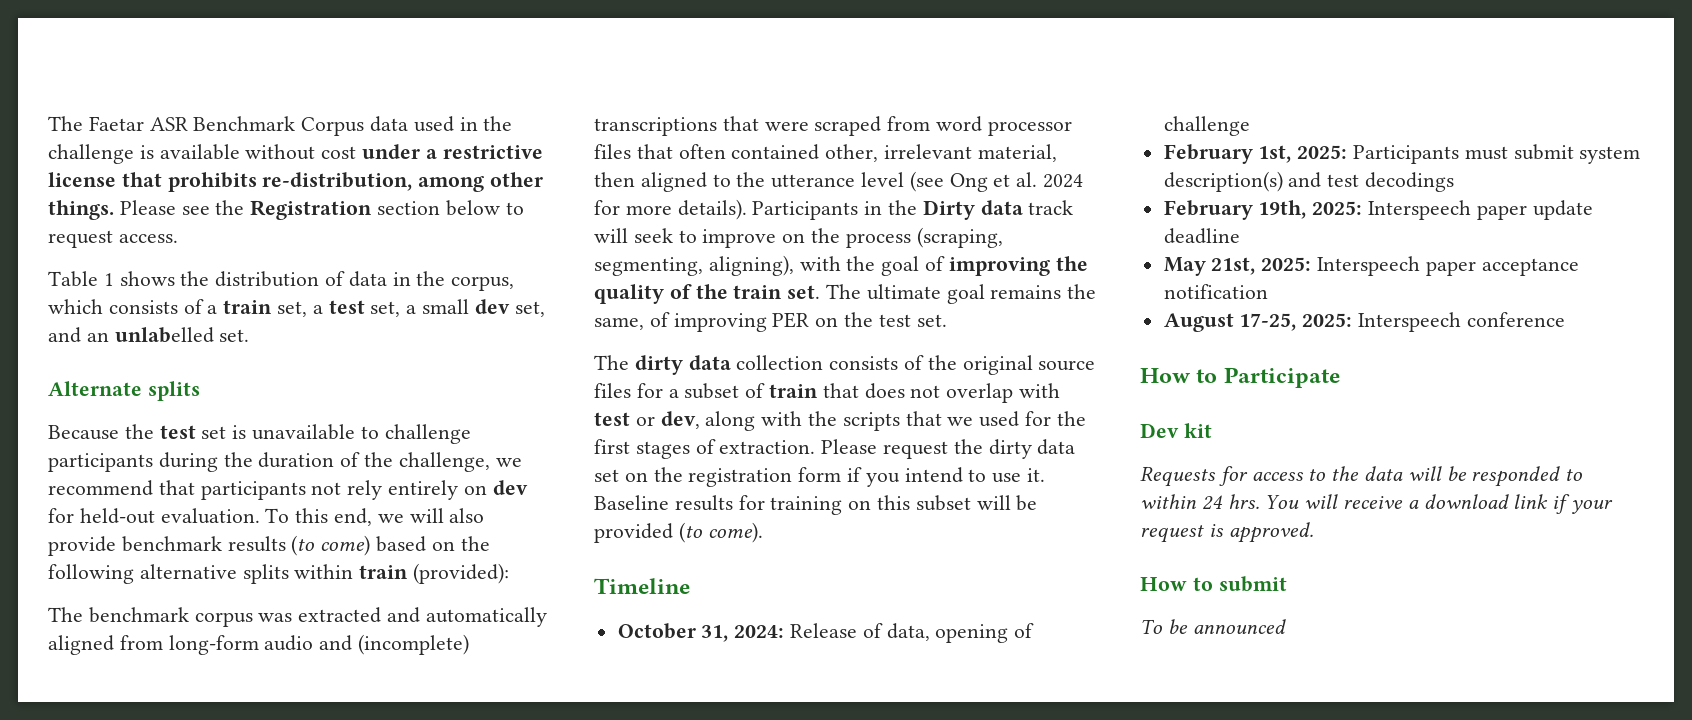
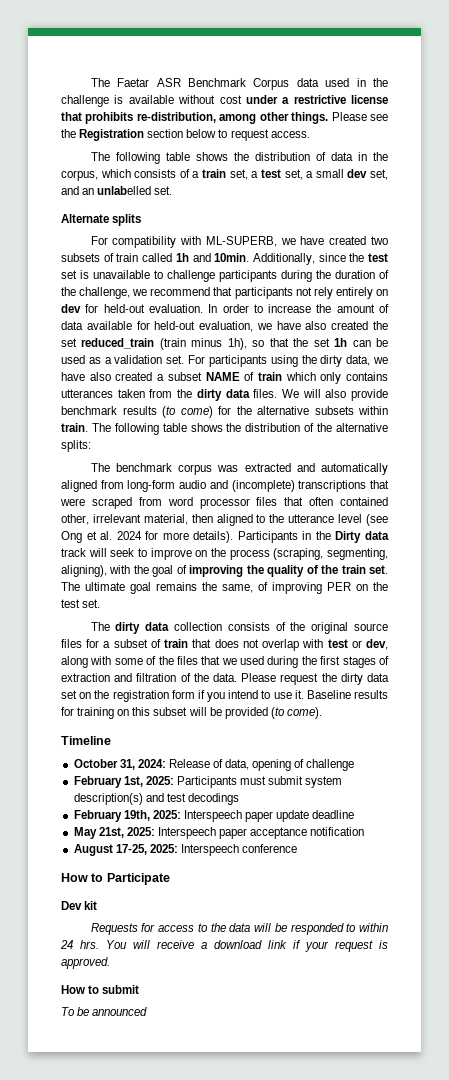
- Table 1 shows the distribution of data in the corpus, which consists of a train set, a test set, a small dev set, and an unlabelled set.
+ The following table shows the distribution of data in the corpus, which consists of a train set, a test set, a small dev set, and an unlabelled set.
- Because the test set is unavailable to challenge participants during the duration of the challenge, we recommend that participants not rely entirely on dev for held-out evaluation.
+ For compatibility with ML-SUPERB, we have created two subsets of train called 1h and 10min. Additionally, since the test set is unavailable to challenge participants during the duration of the challenge, we recommend that participants not rely entirely on dev for held-out evaluation.
- To this end, we will also provide benchmark results (to come) based on the following alternative splits within train (provided):
+ In order to increase the amount of data available for held-out evaluation, we have also created the set reduced_train (train minus 1h), so that the set 1h can be used as a validation set. For participants using the dirty data, we have also created a subset NAME of train which only contains utterances taken from the dirty data files. We will also provide benchmark results (to come) for the alternative subsets within train. The following table shows the distribution of the alternative splits:
- The dirty data collection consists of the original source files for a subset of train that does not overlap with test or dev, along with the scripts that we used for the first stages of extraction.
+ The dirty data collection consists of the original source files for a subset of train that does not overlap with test or dev, along with some of the files that we used during the first stages of extraction and filtration of the data.

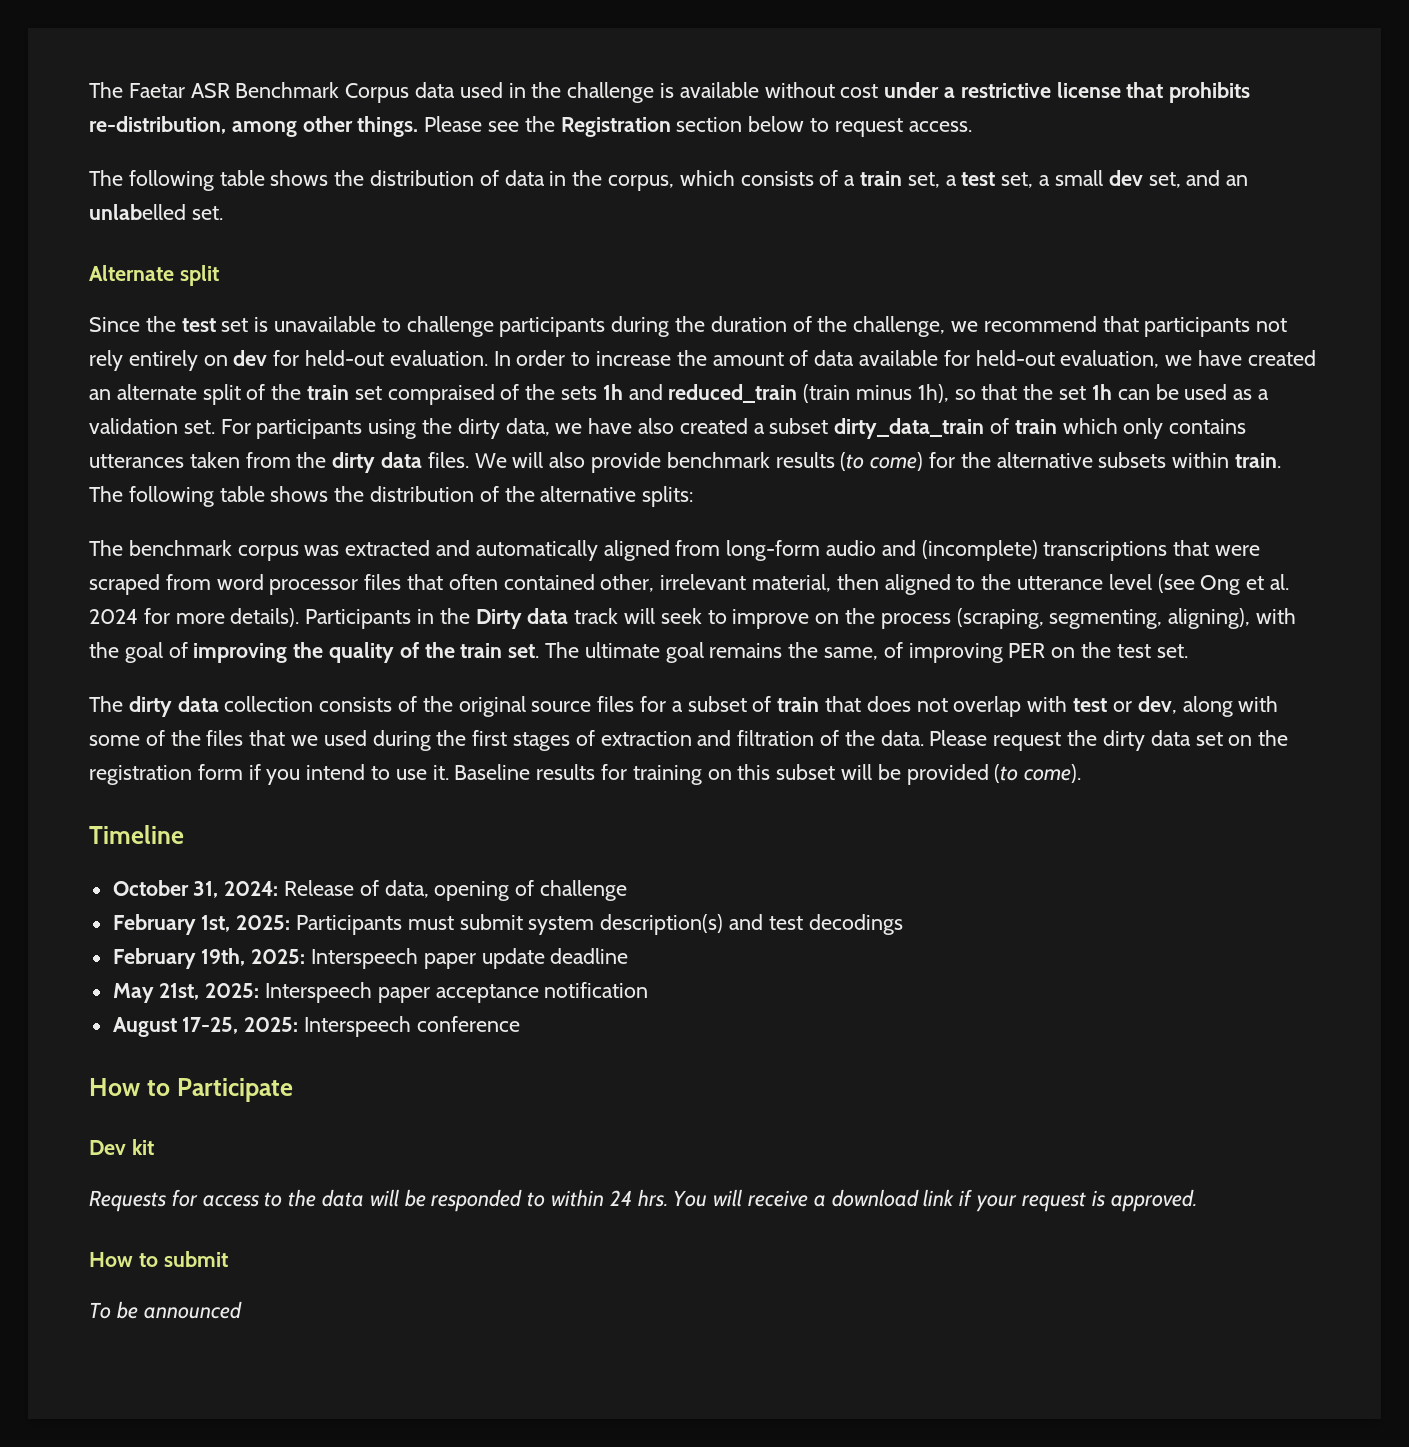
- Alternate splits
- For compatibility with ML-SUPERB, we have created two subsets of train called 1h and 10min. Additionally, since the test set is unavailable to challenge participants during the duration of the challenge, we recommend that participants not rely entirely on dev for held-out evaluation.
+ Alternate split
+ Since the test set is unavailable to challenge participants during the duration of the challenge, we recommend that participants not rely entirely on dev for held-out evaluation.
- In order to increase the amount of data available for held-out evaluation, we have also created the set reduced_train (train minus 1h), so that the set 1h can be used as a validation set.
+ In order to increase the amount of data available for held-out evaluation, we have created an alternate split of the train set compraised of the sets 1h and reduced_train (train minus 1h), so that the set 1h can be used as a validation set.
- For participants using the dirty data, we have also created a subset NAME of train which only contains utterances taken from the dirty data files.
+ For participants using the dirty data, we have also created a subset dirty_data_train of train which only contains utterances taken from the dirty data files.

